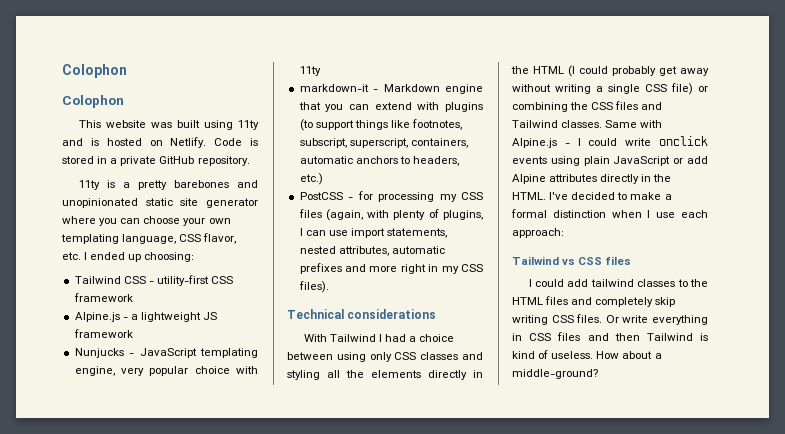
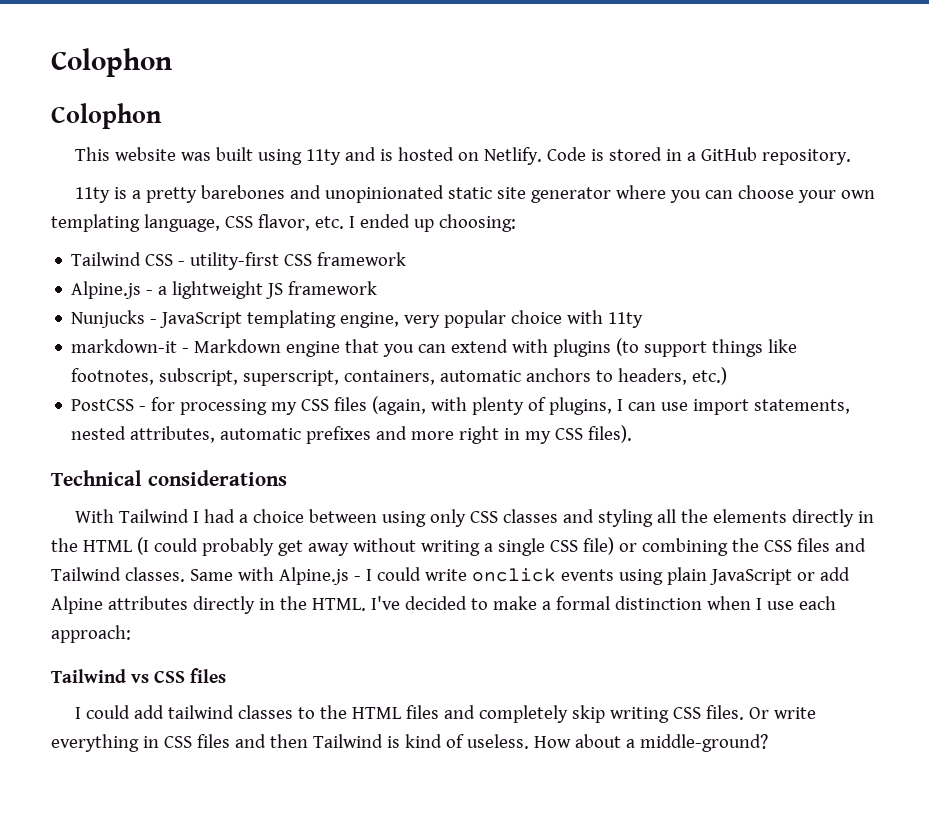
- Code is stored in a private GitHub repository.
+ Code is stored in a GitHub repository.

